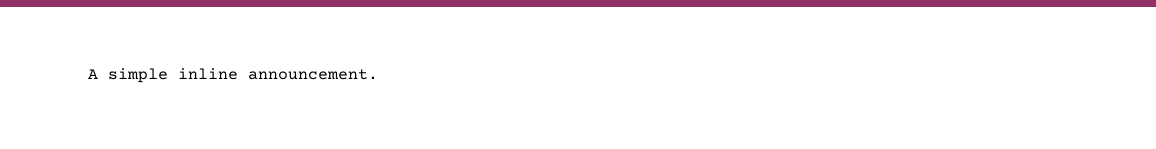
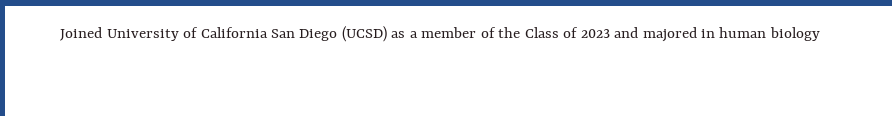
- A simple inline announcement.
+ Joined University of California San Diego (UCSD) as a member of the Class of 2023 and majored in human biology

